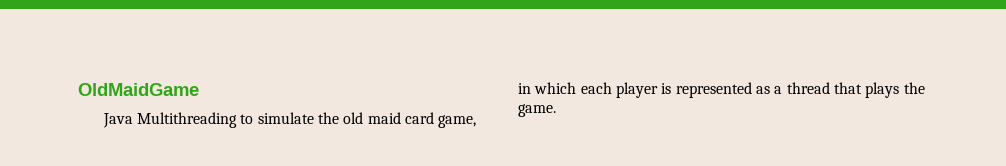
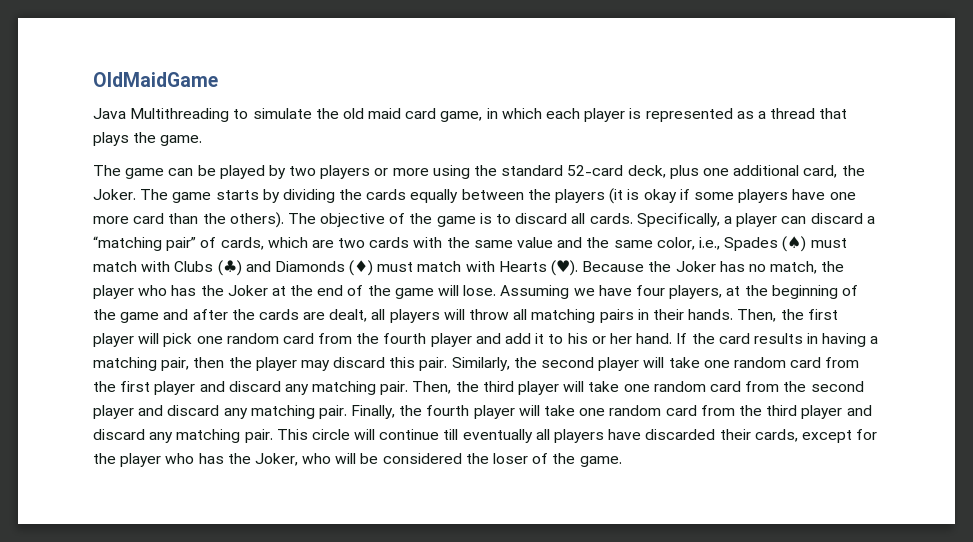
+ The game can be played by two players or more using the standard 52-card deck, plus one additional card, the Joker. The game starts by dividing the cards equally between the players (it is okay if some players have one more card than the others). The objective of the game is to discard all cards. Specifically, a player can discard a “matching pair” of cards, which are two cards with the same value and the same color, i.e., Spades (♠) must match with Clubs (♣) and Diamonds (♦) must match with Hearts (♥). Because the Joker has no match, the player who has the Joker at the end of the game will lose. Assuming we have four players, at the beginning of the game and after the cards are dealt, all players will throw all matching pairs in their hands. Then, the first player will pick one random card from the fourth player and add it to his or her hand. If the card results in having a matching pair, then the player may discard this pair. Similarly, the second player will take one random card from the first player and discard any matching pair. Then, the third player will take one random card from the second player and discard any matching pair. Finally, the fourth player will take one random card from the third player and discard any matching pair. This circle will continue till eventually all players have discarded their cards, except for the player who has the Joker, who will be considered the loser of the game.

